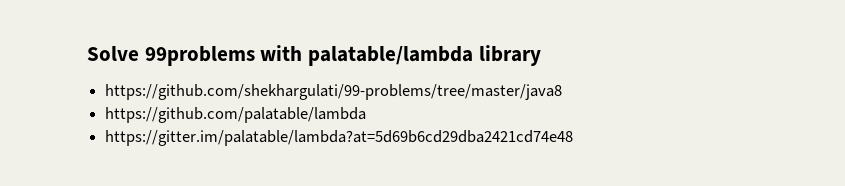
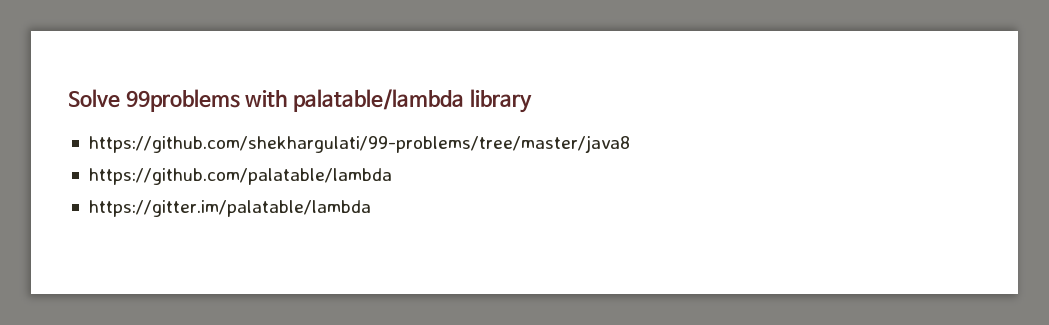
- https://gitter.im/palatable/lambda?at=5d69b6cd29dba2421cd74e48
+ https://gitter.im/palatable/lambda

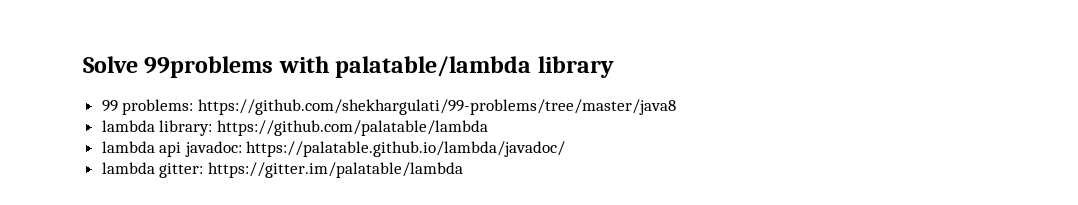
- https://github.com/shekhargulati/99-problems/tree/master/java8
+ 99 problems: https://github.com/shekhargulati/99-problems/tree/master/java8
- https://github.com/palatable/lambda
+ lambda library: https://github.com/palatable/lambda
- https://gitter.im/palatable/lambda
+ lambda api javadoc: https://palatable.github.io/lambda/javadoc/
+ lambda gitter: https://gitter.im/palatable/lambda

